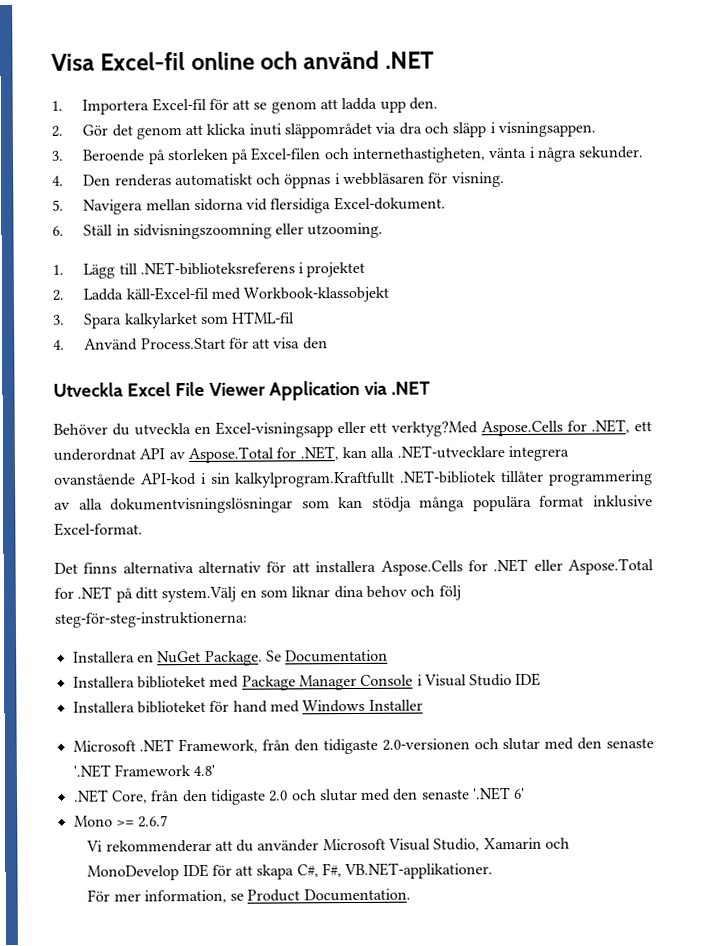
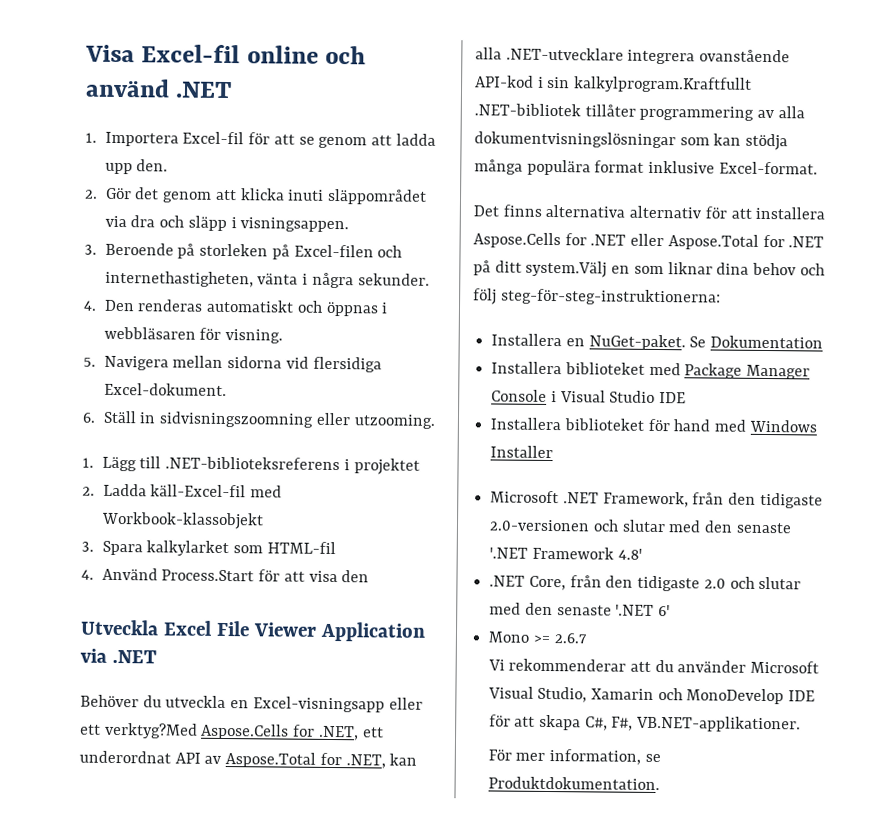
- Installera en NuGet Package. Se Documentation
+ Installera en NuGet-paket. Se Dokumentation
- För mer information, se Product Documentation.
+ För mer information, se Produktdokumentation.

